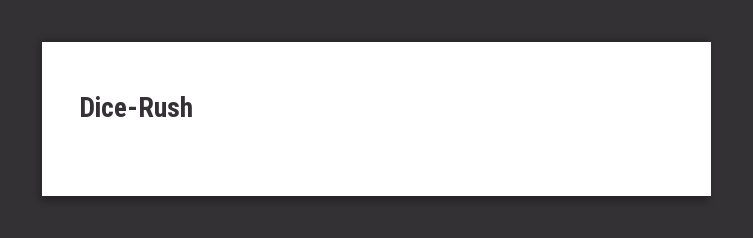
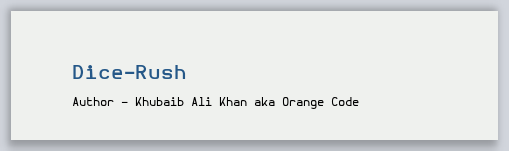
+ Author - Khubaib Ali Khan aka Orange Code

